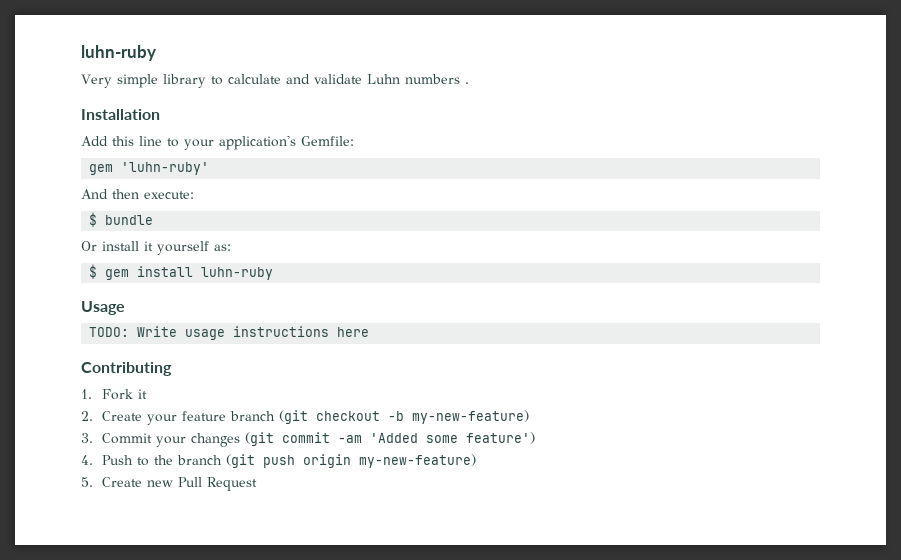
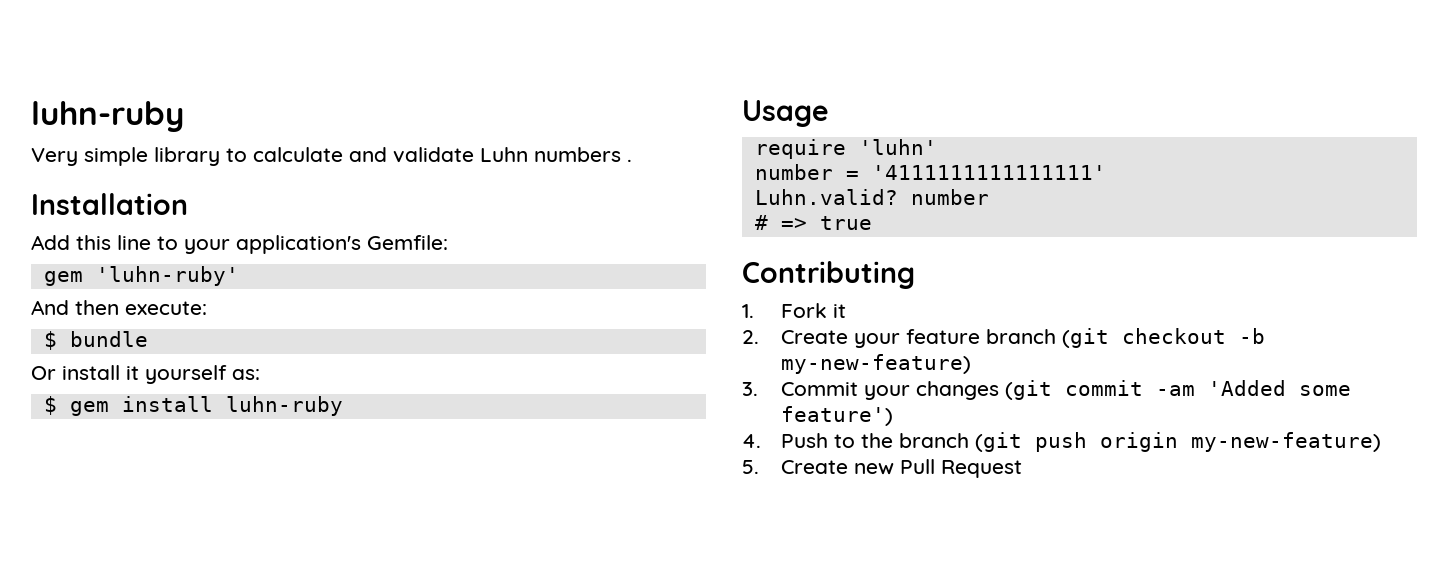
- TODO: Write usage instructions here
+ require 'luhn'
+ number = '4111111111111111'
+ Luhn.valid? number
+ # => true

